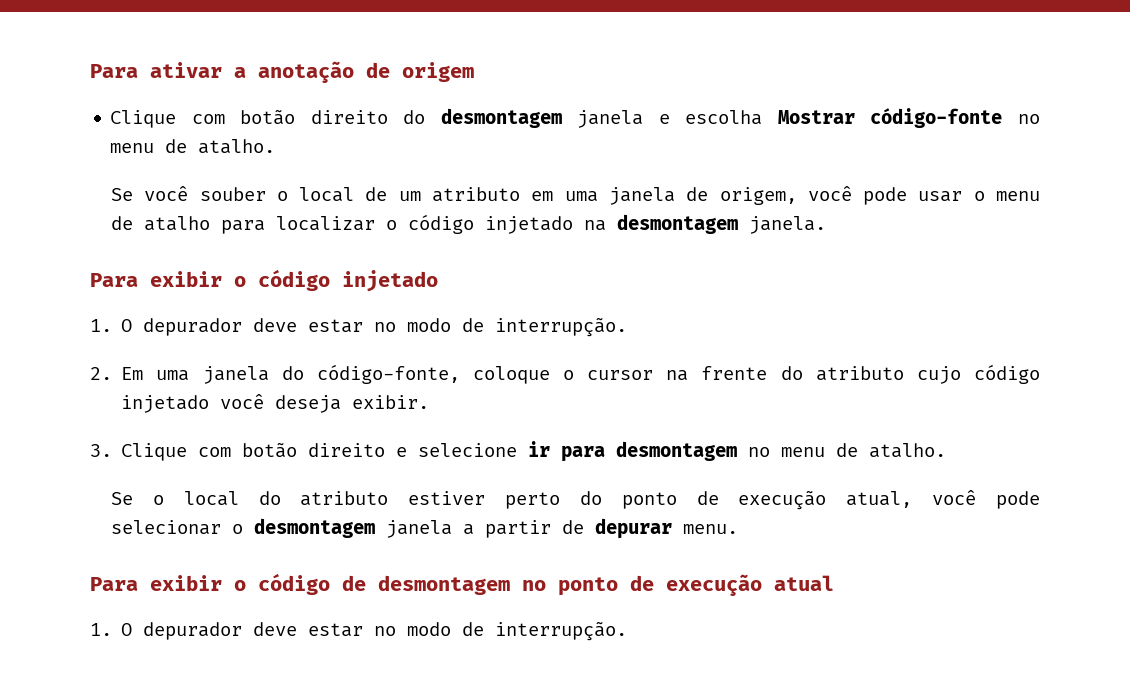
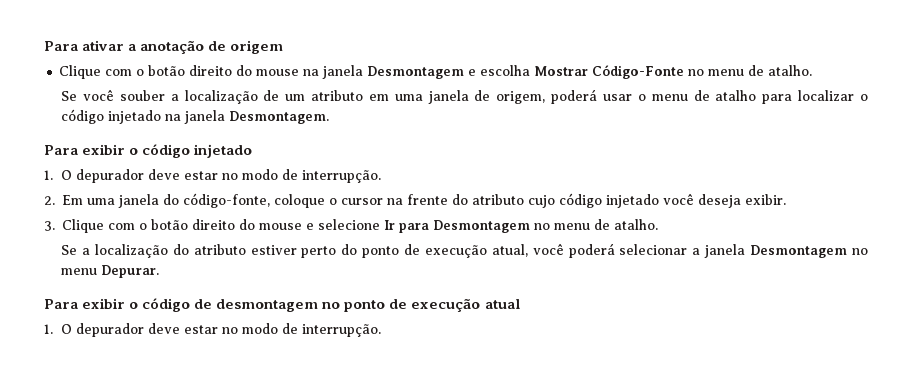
- Clique com botão direito do desmontagem janela e escolha Mostrar código-fonte no menu de atalho.
+ Clique com o botão direito do mouse na janela Desmontagem e escolha Mostrar Código-Fonte no menu de atalho.
- Se você souber o local de um atributo em uma janela de origem, você pode usar o menu de atalho para localizar o código injetado na desmontagem janela.
+ Se você souber a localização de um atributo em uma janela de origem, poderá usar o menu de atalho para localizar o código injetado na janela Desmontagem.
- 3. Clique com botão direito e selecione ir para desmontagem no menu de atalho.
- Se o local do atributo estiver perto do ponto de execução atual, você pode selecionar o desmontagem janela a partir de depurar menu.
+ 3. Clique com o botão direito do mouse e selecione Ir para Desmontagem no menu de atalho.
+ Se a localização do atributo estiver perto do ponto de execução atual, você poderá selecionar a janela Desmontagem no menu Depurar.

